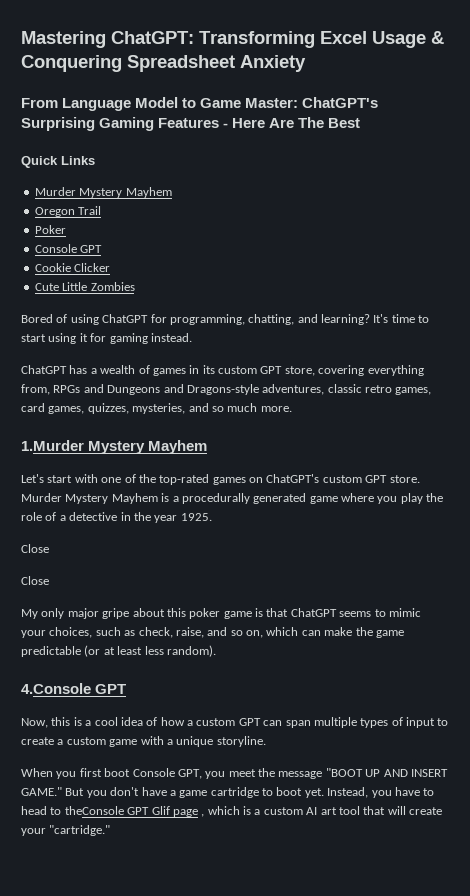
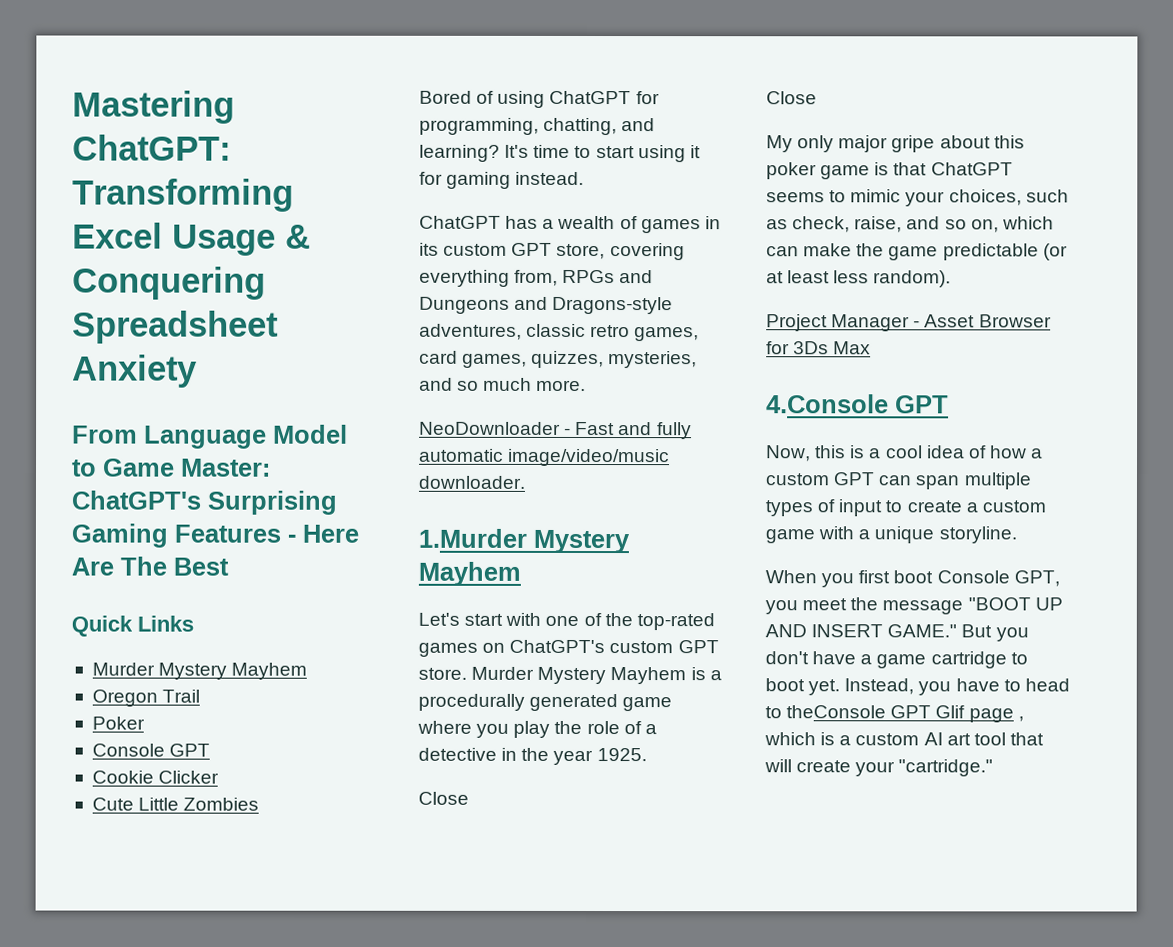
+ NeoDownloader - Fast and fully automatic image/video/music downloader.
+ Project Manager - Asset Browser for 3Ds Max

